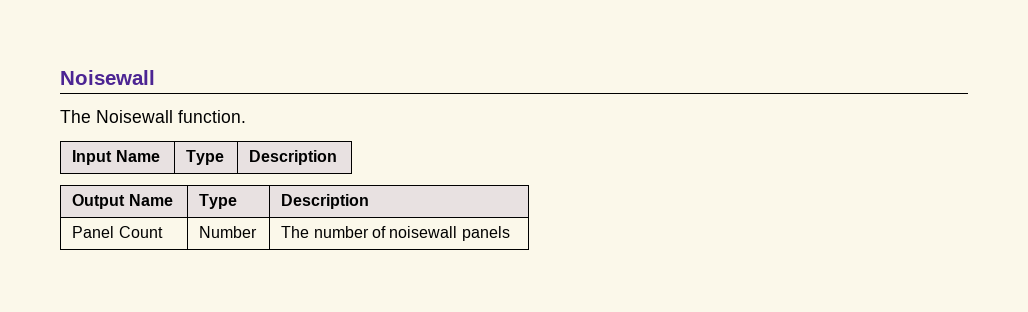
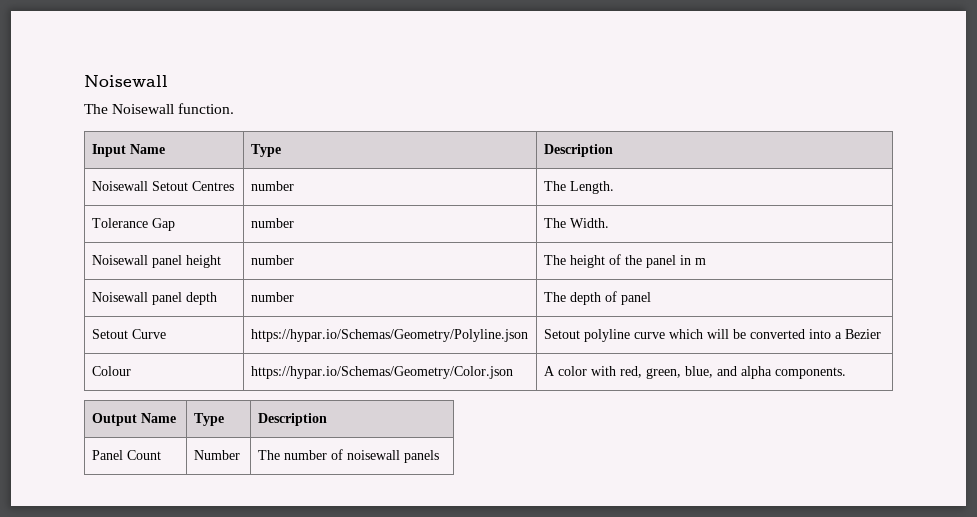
+ Noisewall Setout Centres | number | The Length.
+ Tolerance Gap | number | The Width.
+ Noisewall panel height | number | The height of the panel in m
+ Noisewall panel depth | number | The depth of panel
+ Setout Curve | https://hypar.io/Schemas/Geometry/Polyline.json | Setout polyline curve which will be converted into a Bezier
+ Colour | https://hypar.io/Schemas/Geometry/Color.json | A color with red, green, blue, and alpha components.

